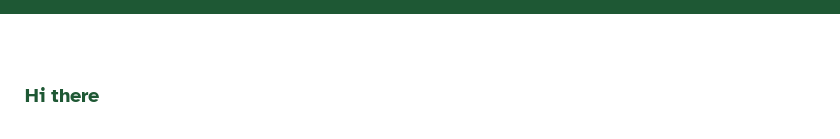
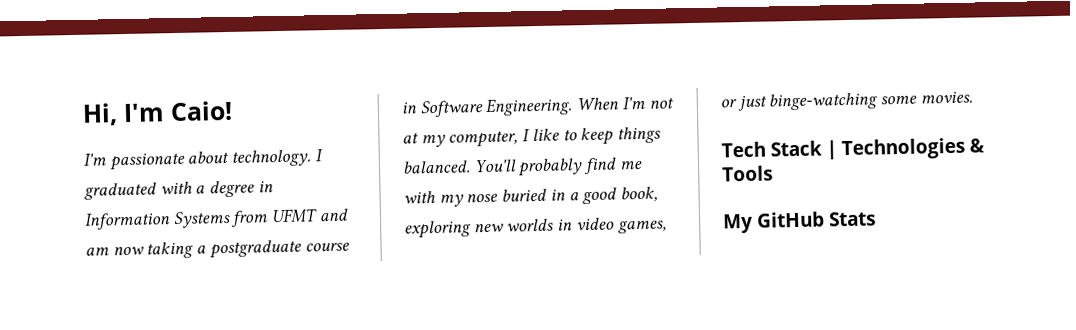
- Hi there
+ Hi, I'm Caio!
+ I'm passionate about technology. I graduated with a degree in Information Systems from UFMT and am now taking a postgraduate course in Software Engineering. When I'm not at my computer, I like to keep things balanced. You'll probably find me with my nose buried in a good book, exploring new worlds in video games, or just binge-watching some movies.
+ Tech Stack | Technologies & Tools
+ My GitHub Stats

